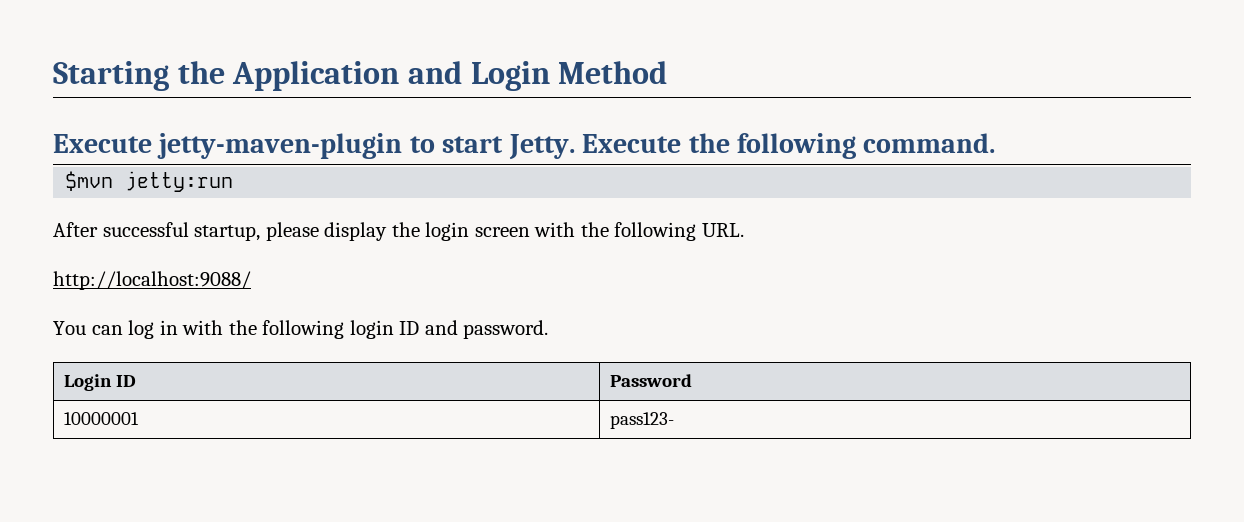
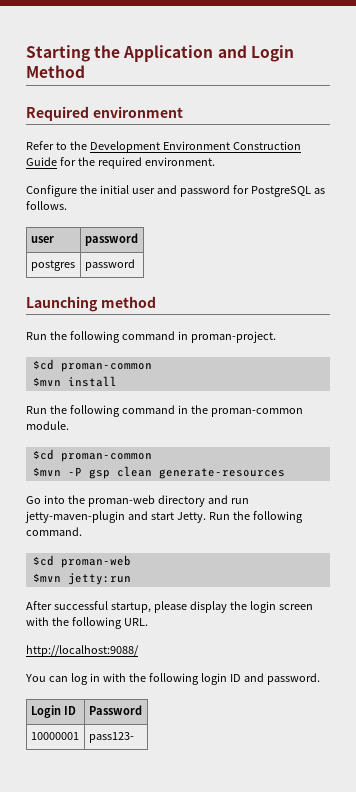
- Execute jetty-maven-plugin to start Jetty.
+ Required environment
+ Refer to the Development Environment Construction Guide for the required environment.
+ Configure the initial user and password for PostgreSQL as follows.
+ user | password
+ postgres | password
+ Launching method
+ Run the following command in proman-project.
+ $cd proman-common
+ $mvn install
+ Run the following command in the proman-common module.
+ $cd proman-common
+ $mvn -P gsp clean generate-resources
+ Go into the proman-web directory and run jetty-maven-plugin and start Jetty.
- Execute the following command.
+ Run the following command.
+ $cd proman-web

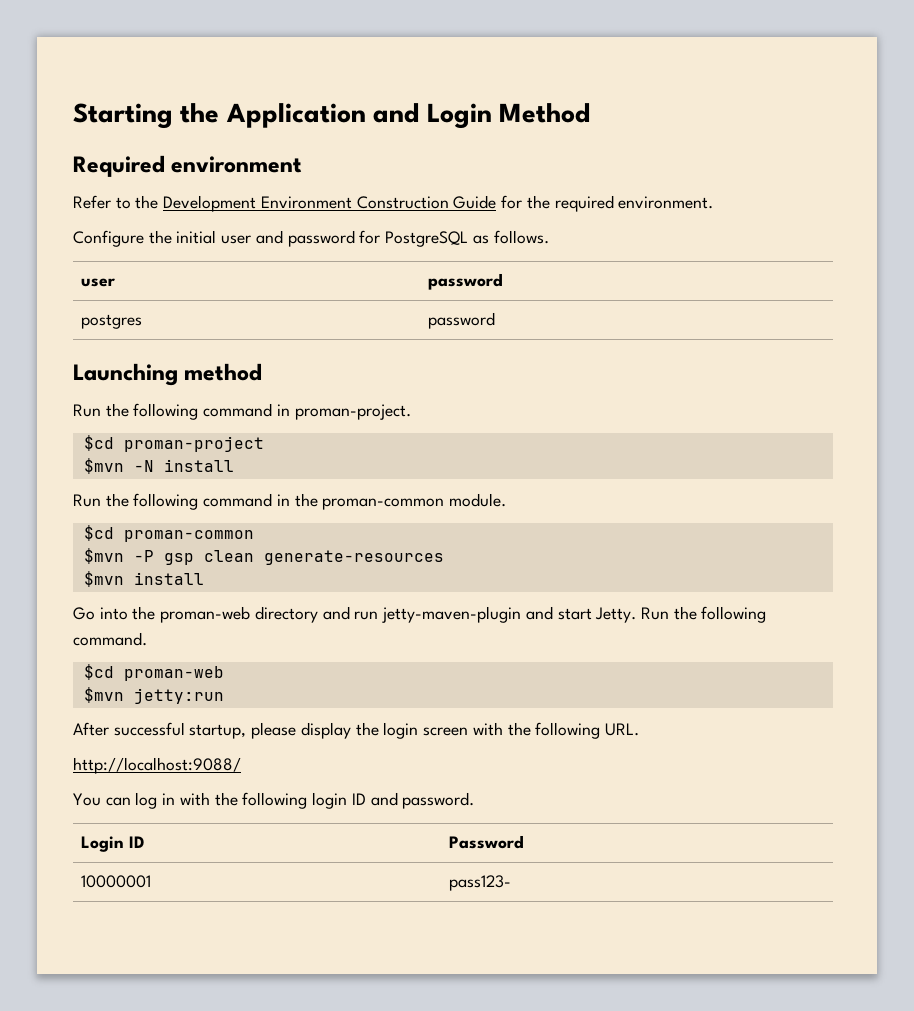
  Run the following command in proman-project.
- $cd proman-common
- $mvn install
+ $cd proman-project
+ $mvn -N install
+ $mvn install

